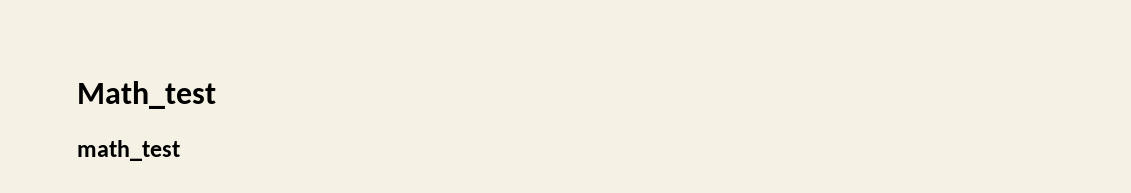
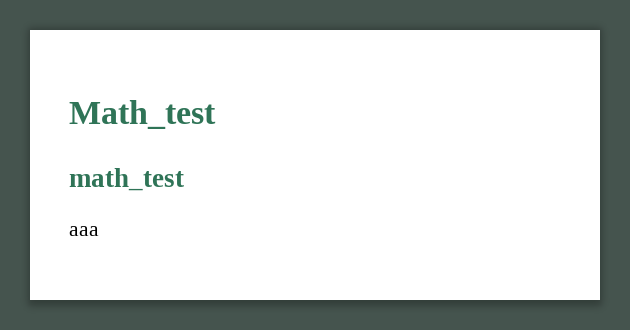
+ aaa

